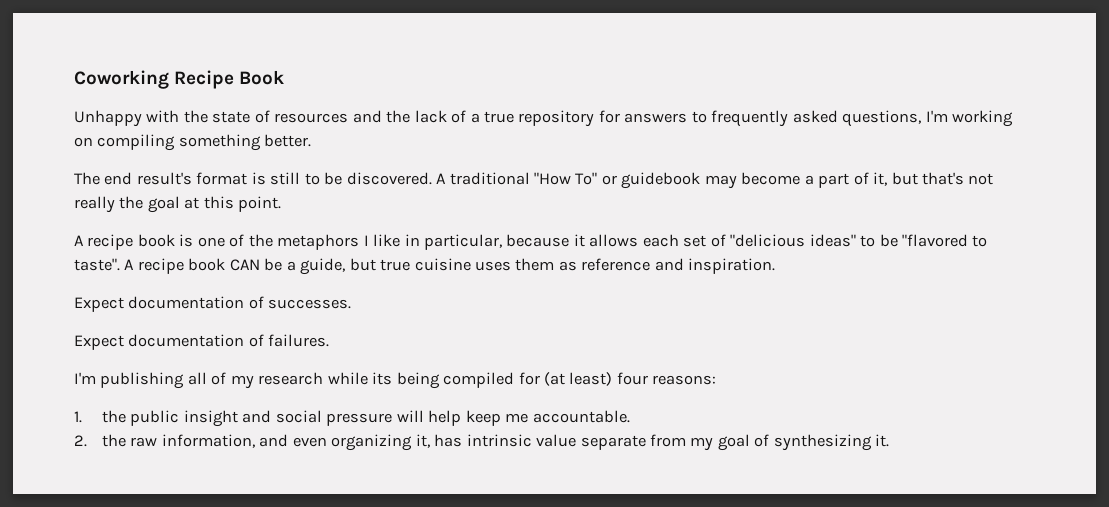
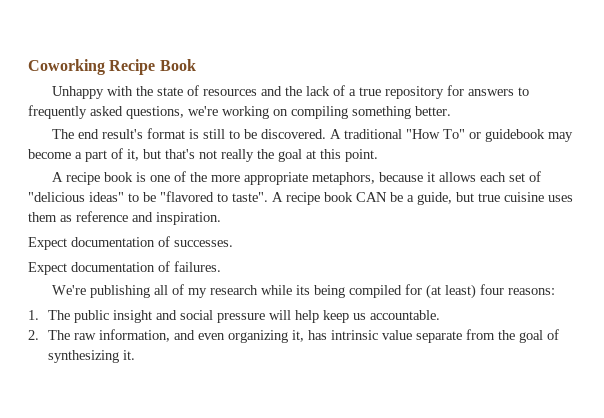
- Unhappy with the state of resources and the lack of a true repository for answers to frequently asked questions, I'm working on compiling something better.
+ Unhappy with the state of resources and the lack of a true repository for answers to frequently asked questions, we're working on compiling something better.
- A recipe book is one of the metaphors I like in particular, because it allows each set of "delicious ideas" to be "flavored to taste".
+ A recipe book is one of the more appropriate metaphors, because it allows each set of "delicious ideas" to be "flavored to taste".
- I'm publishing all of my research while its being compiled for (at least) four reasons:
+ We're publishing all of my research while its being compiled for (at least) four reasons:
- 1. the public insight and social pressure will help keep me accountable.
+ 1. The public insight and social pressure will help keep us accountable.
- 2. the raw information, and even organizing it, has intrinsic value separate from my goal of synthesizing it.
+ 2. The raw information, and even organizing it, has intrinsic value separate from the goal of synthesizing it.

